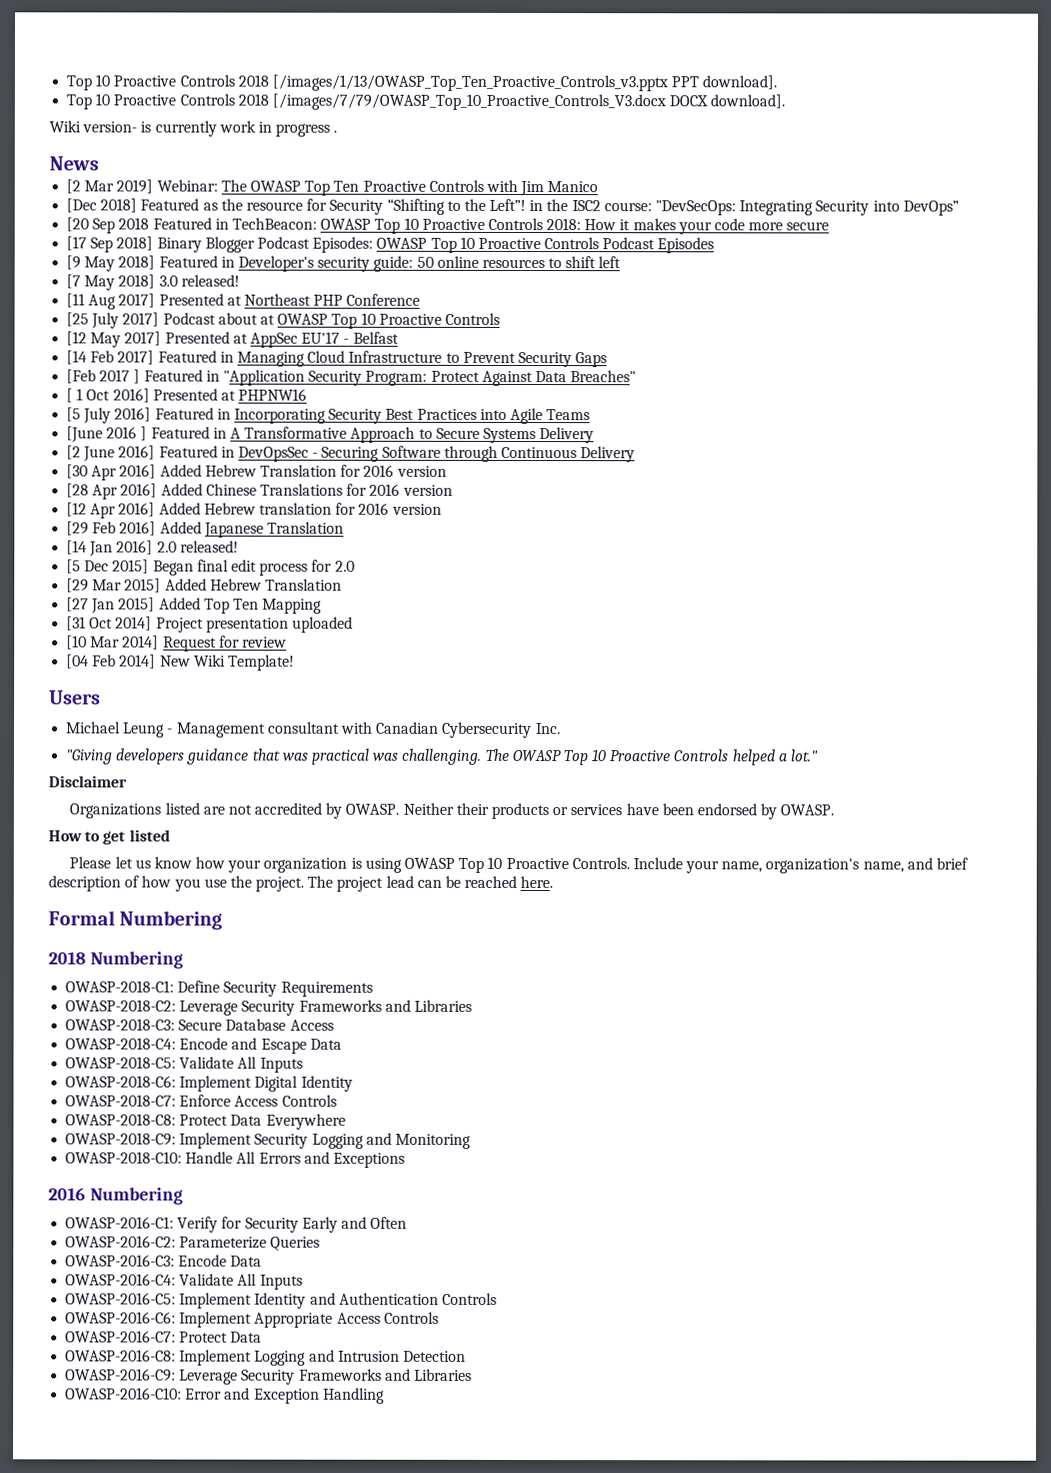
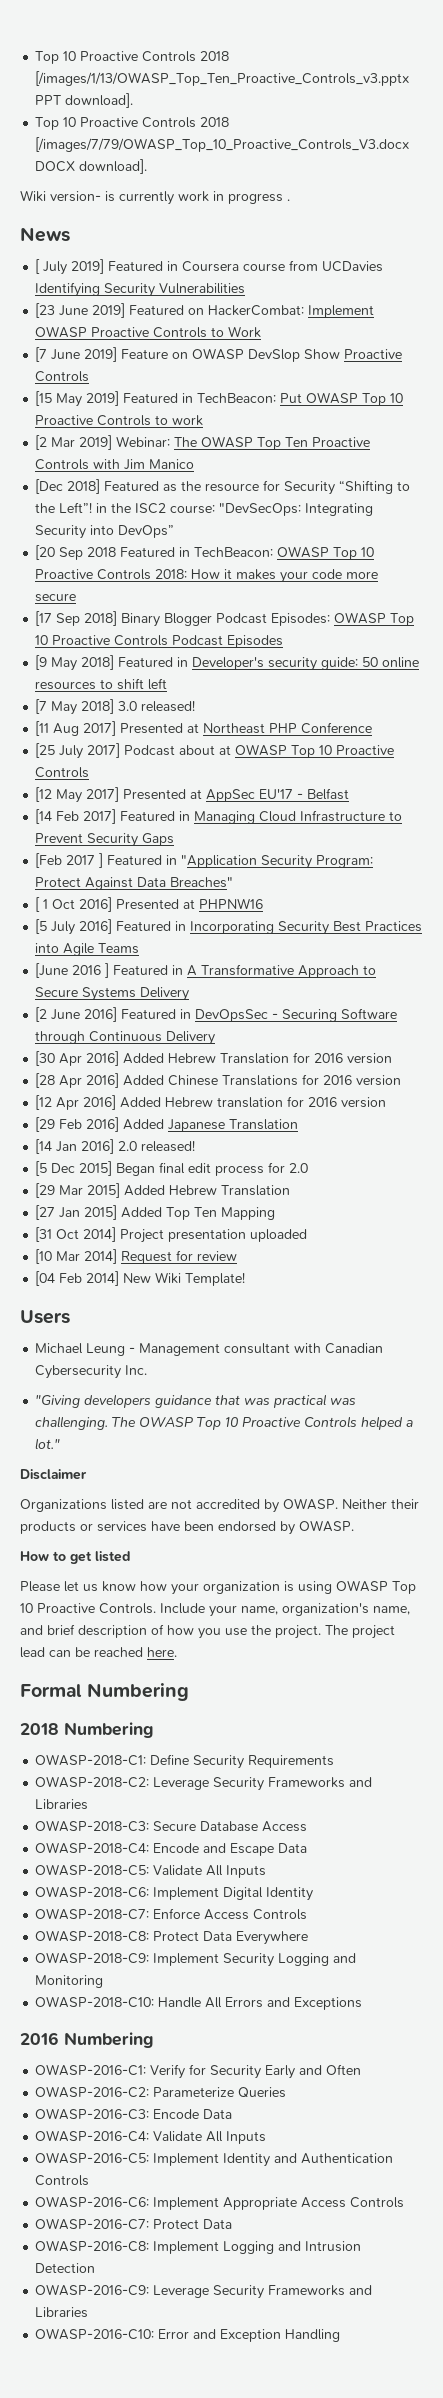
+ [ July 2019] Featured in Coursera course from UCDavies Identifying Security Vulnerabilities
+ [23 June 2019] Featured on HackerCombat: Implement OWASP Proactive Controls to Work
+ [7 June 2019] Feature on OWASP DevSlop Show Proactive Controls
+ [15 May 2019] Featured in TechBeacon: Put OWASP Top 10 Proactive Controls to work

